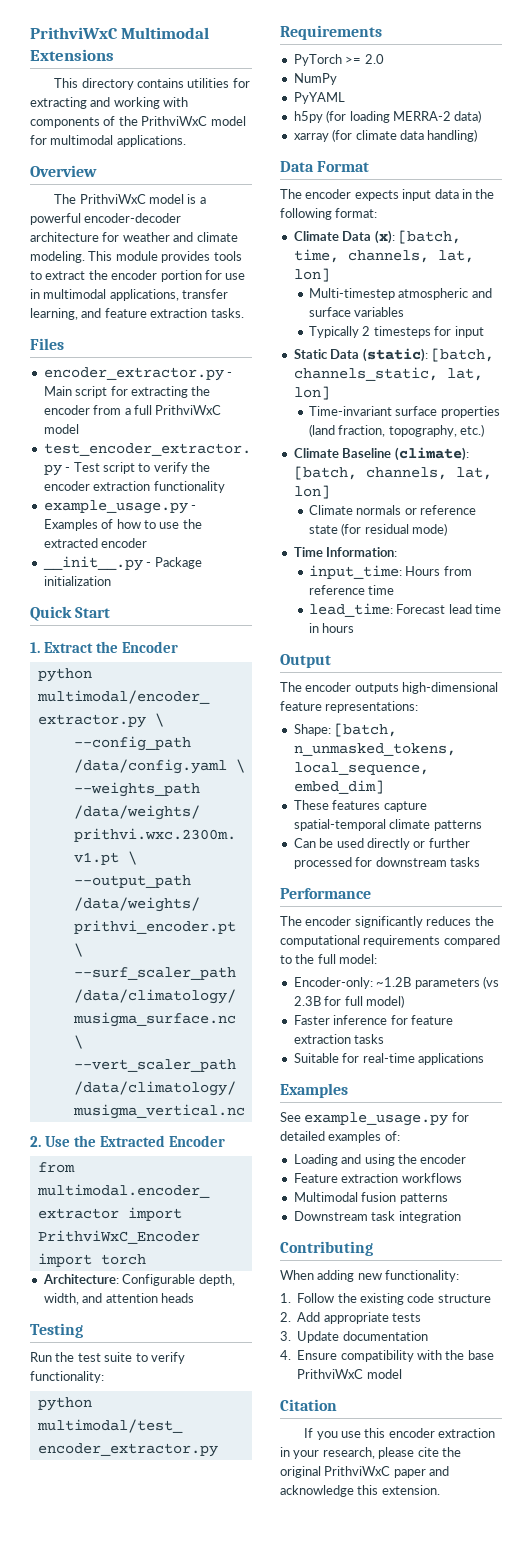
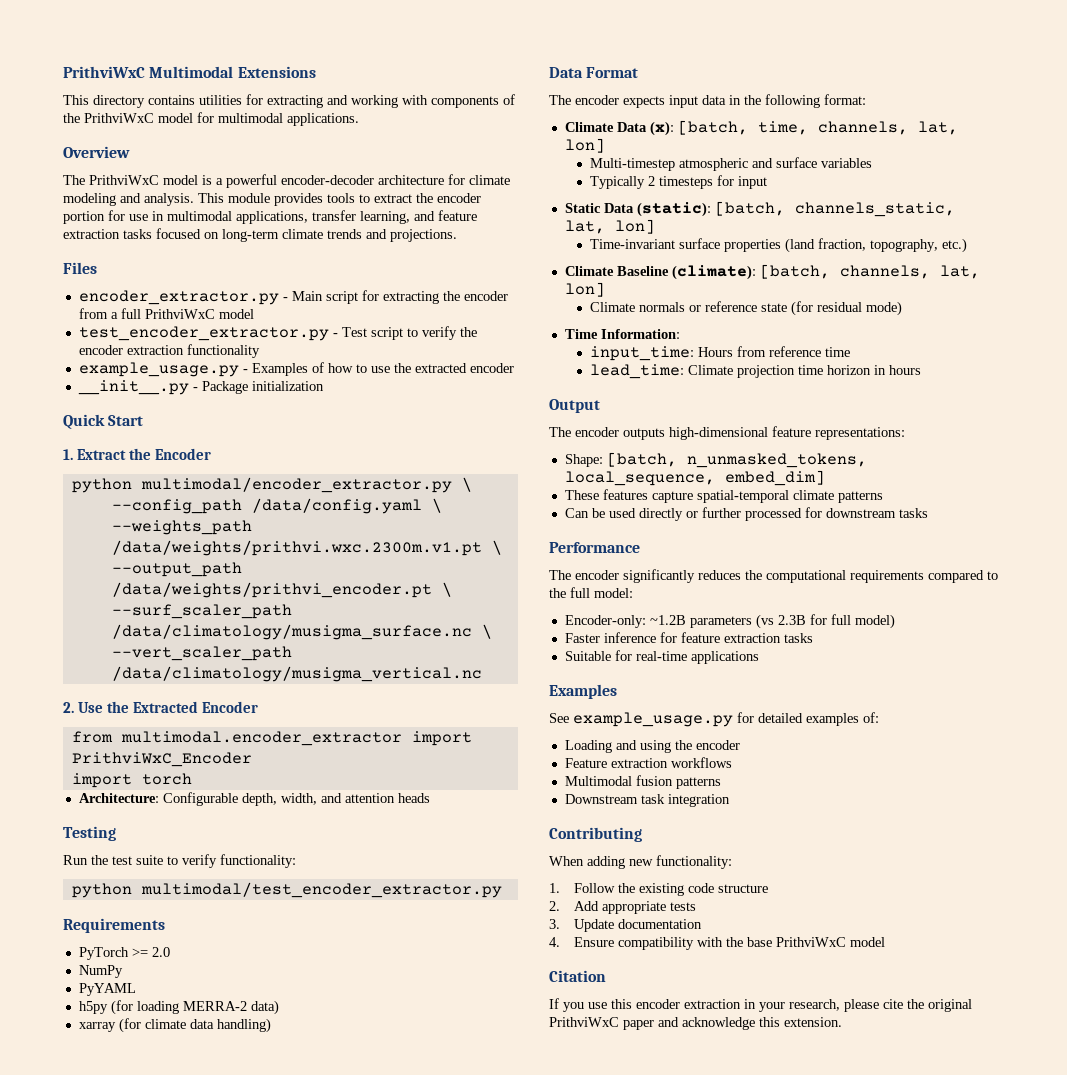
- The PrithviWxC model is a powerful encoder-decoder architecture for weather and climate modeling.
+ The PrithviWxC model is a powerful encoder-decoder architecture for climate modeling and analysis.
- This module provides tools to extract the encoder portion for use in multimodal applications, transfer learning, and feature extraction tasks.
+ This module provides tools to extract the encoder portion for use in multimodal applications, transfer learning, and feature extraction tasks focused on long-term climate trends and projections.
- lead_time: Forecast lead time in hours
+ lead_time: Climate projection time horizon in hours

